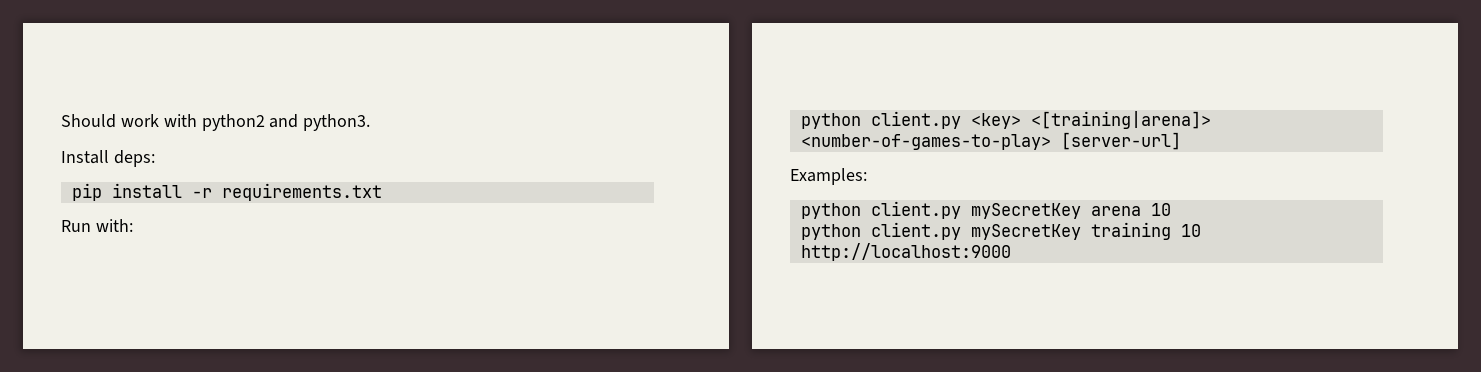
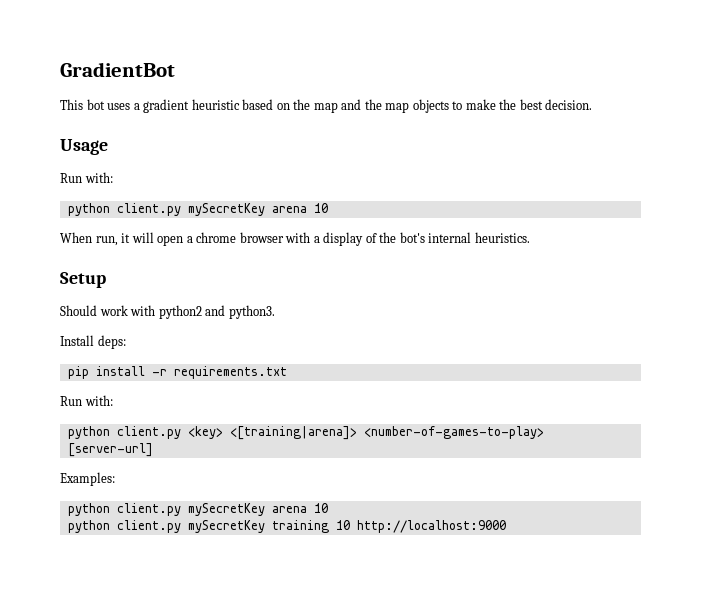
+ GradientBot
+ This bot uses a gradient heuristic based on the map and the map objects to make the best decision.
+ Usage
+ Run with:
+ python client.py mySecretKey arena 10
+ When run, it will open a chrome browser with a display of the bot's internal heuristics.
+ Setup

